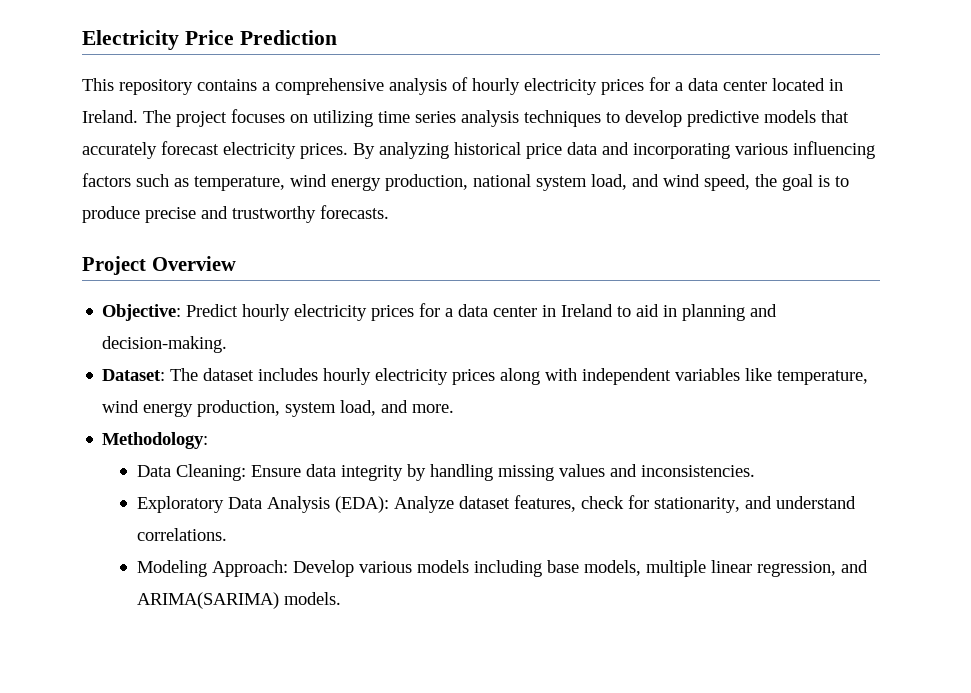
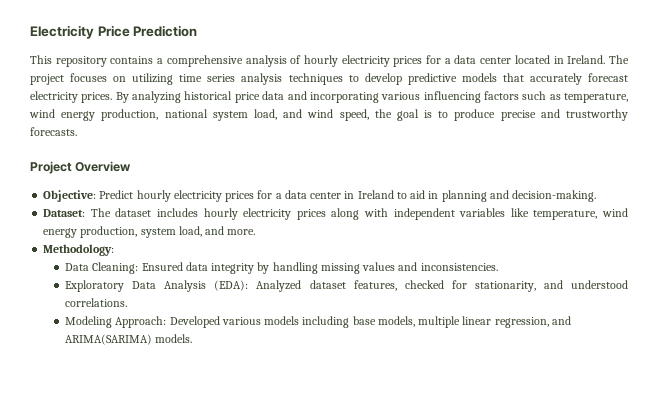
- Data Cleaning: Ensure data integrity by handling missing values and inconsistencies.
+ Data Cleaning: Ensured data integrity by handling missing values and inconsistencies.
- Exploratory Data Analysis (EDA): Analyze dataset features, check for stationarity, and understand correlations.
+ Exploratory Data Analysis (EDA): Analyzed dataset features, checked for stationarity, and understood correlations.
- Modeling Approach: Develop various models including base models, multiple linear regression, and ARIMA(SARIMA) models.
+ Modeling Approach: Developed various models including base models, multiple linear regression, and ARIMA(SARIMA) models.

